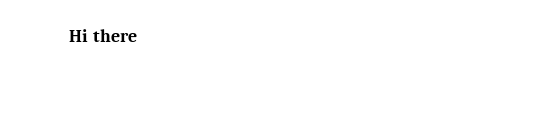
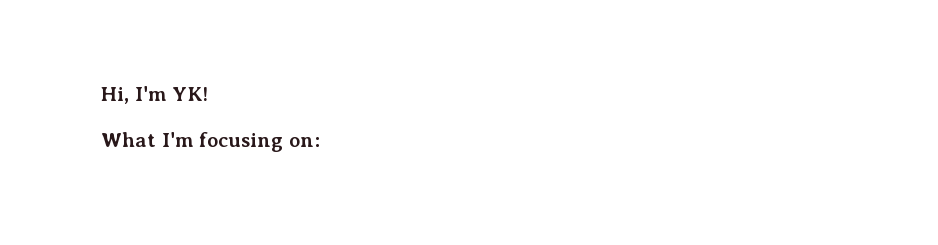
- Hi there
+ Hi, I'm YK!
+ What I'm focusing on:

